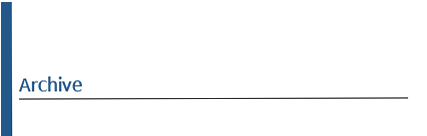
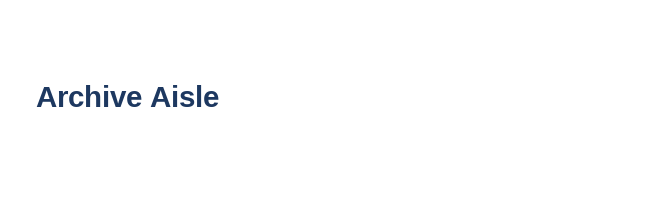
- Archive
+ Archive Aisle

